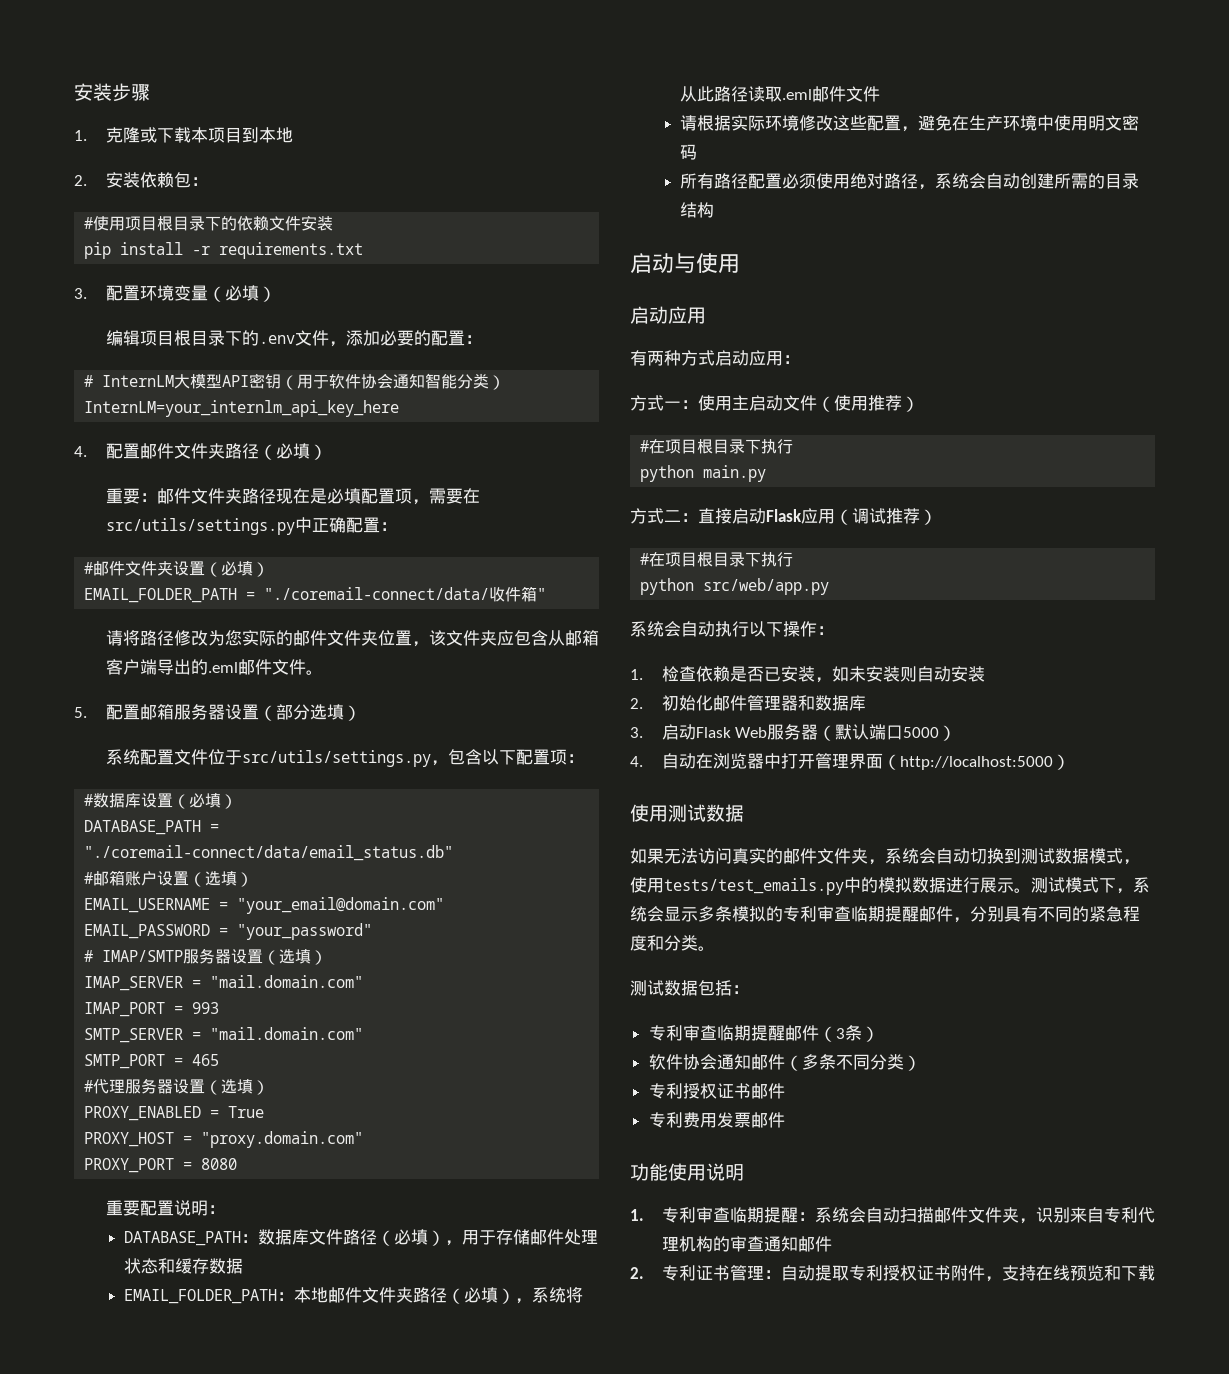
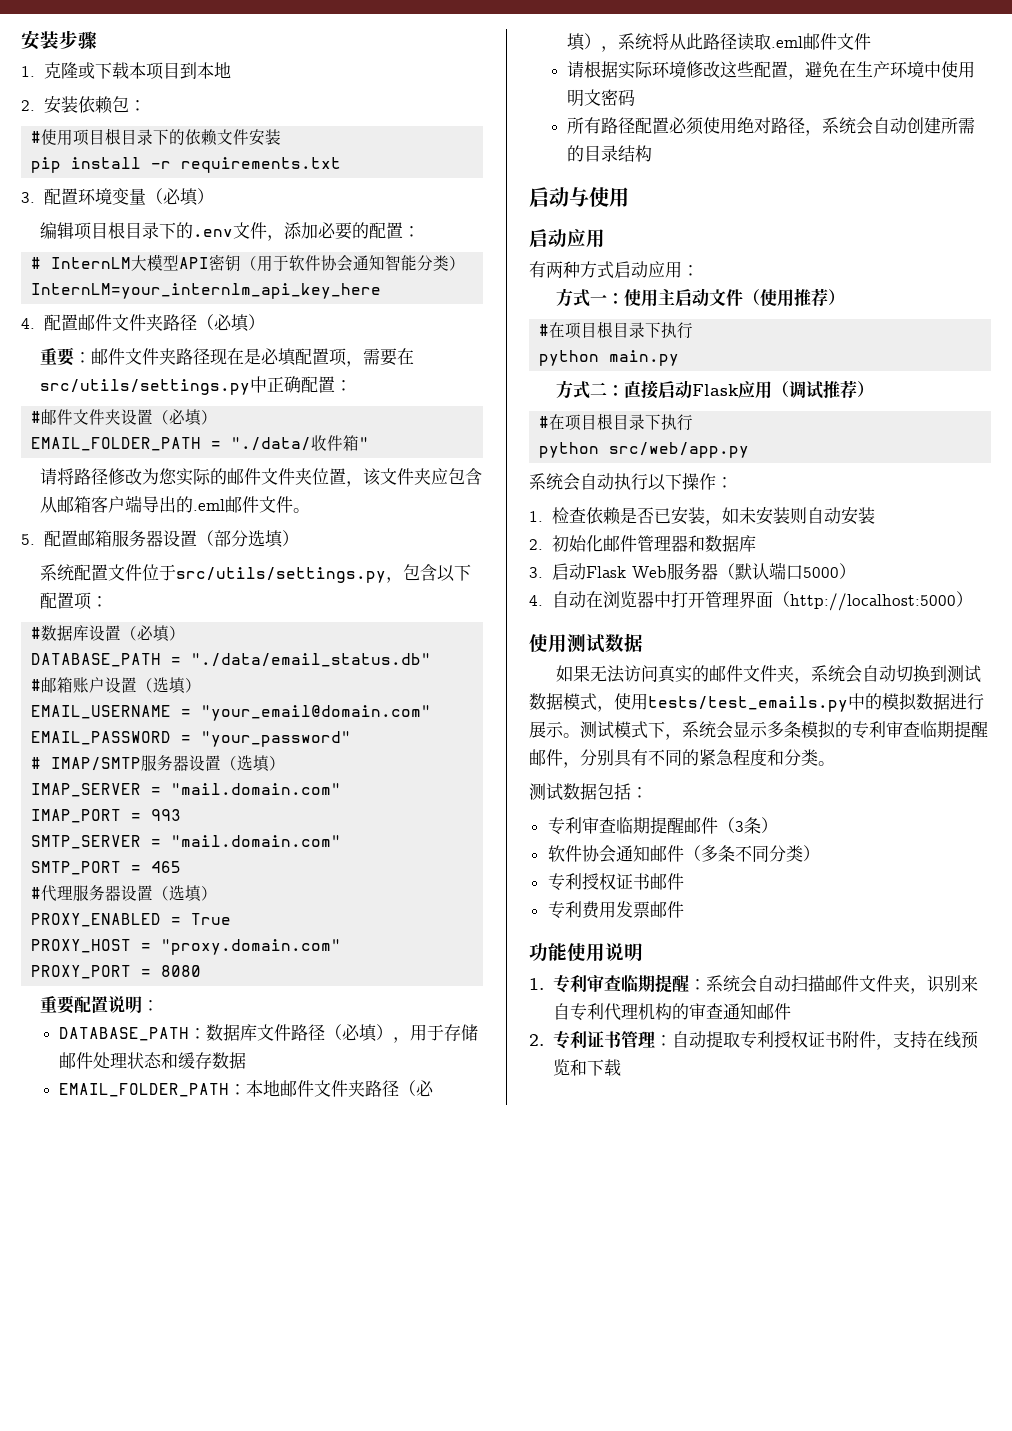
- EMAIL_FOLDER_PATH = "./coremail-connect/data/收件箱"
+ EMAIL_FOLDER_PATH = "./data/收件箱"
- DATABASE_PATH = "./coremail-connect/data/email_status.db"
+ DATABASE_PATH = "./data/email_status.db"

